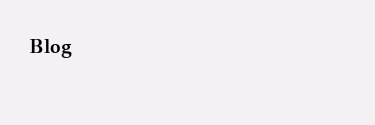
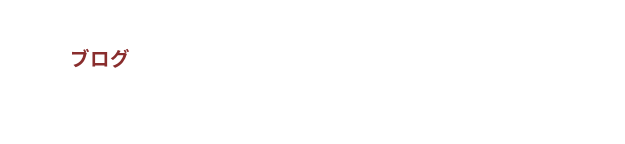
- Blog
+ ブログ

